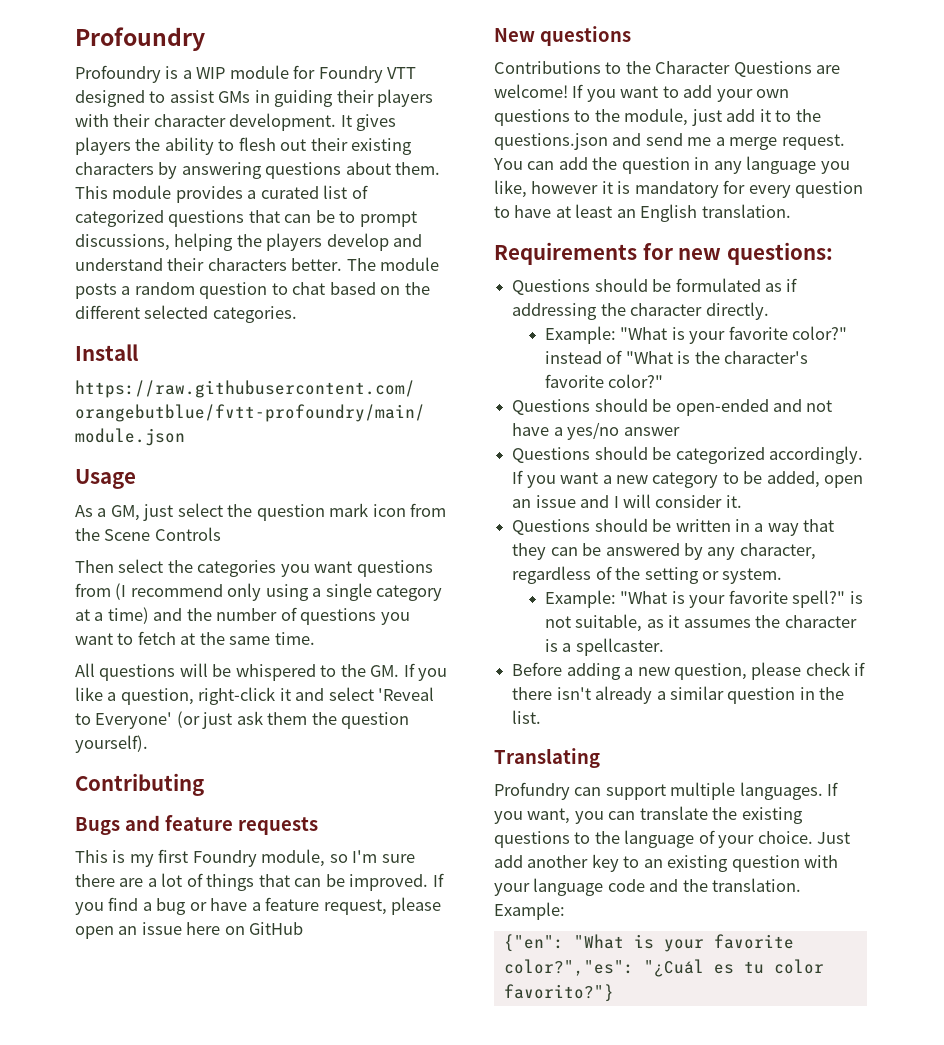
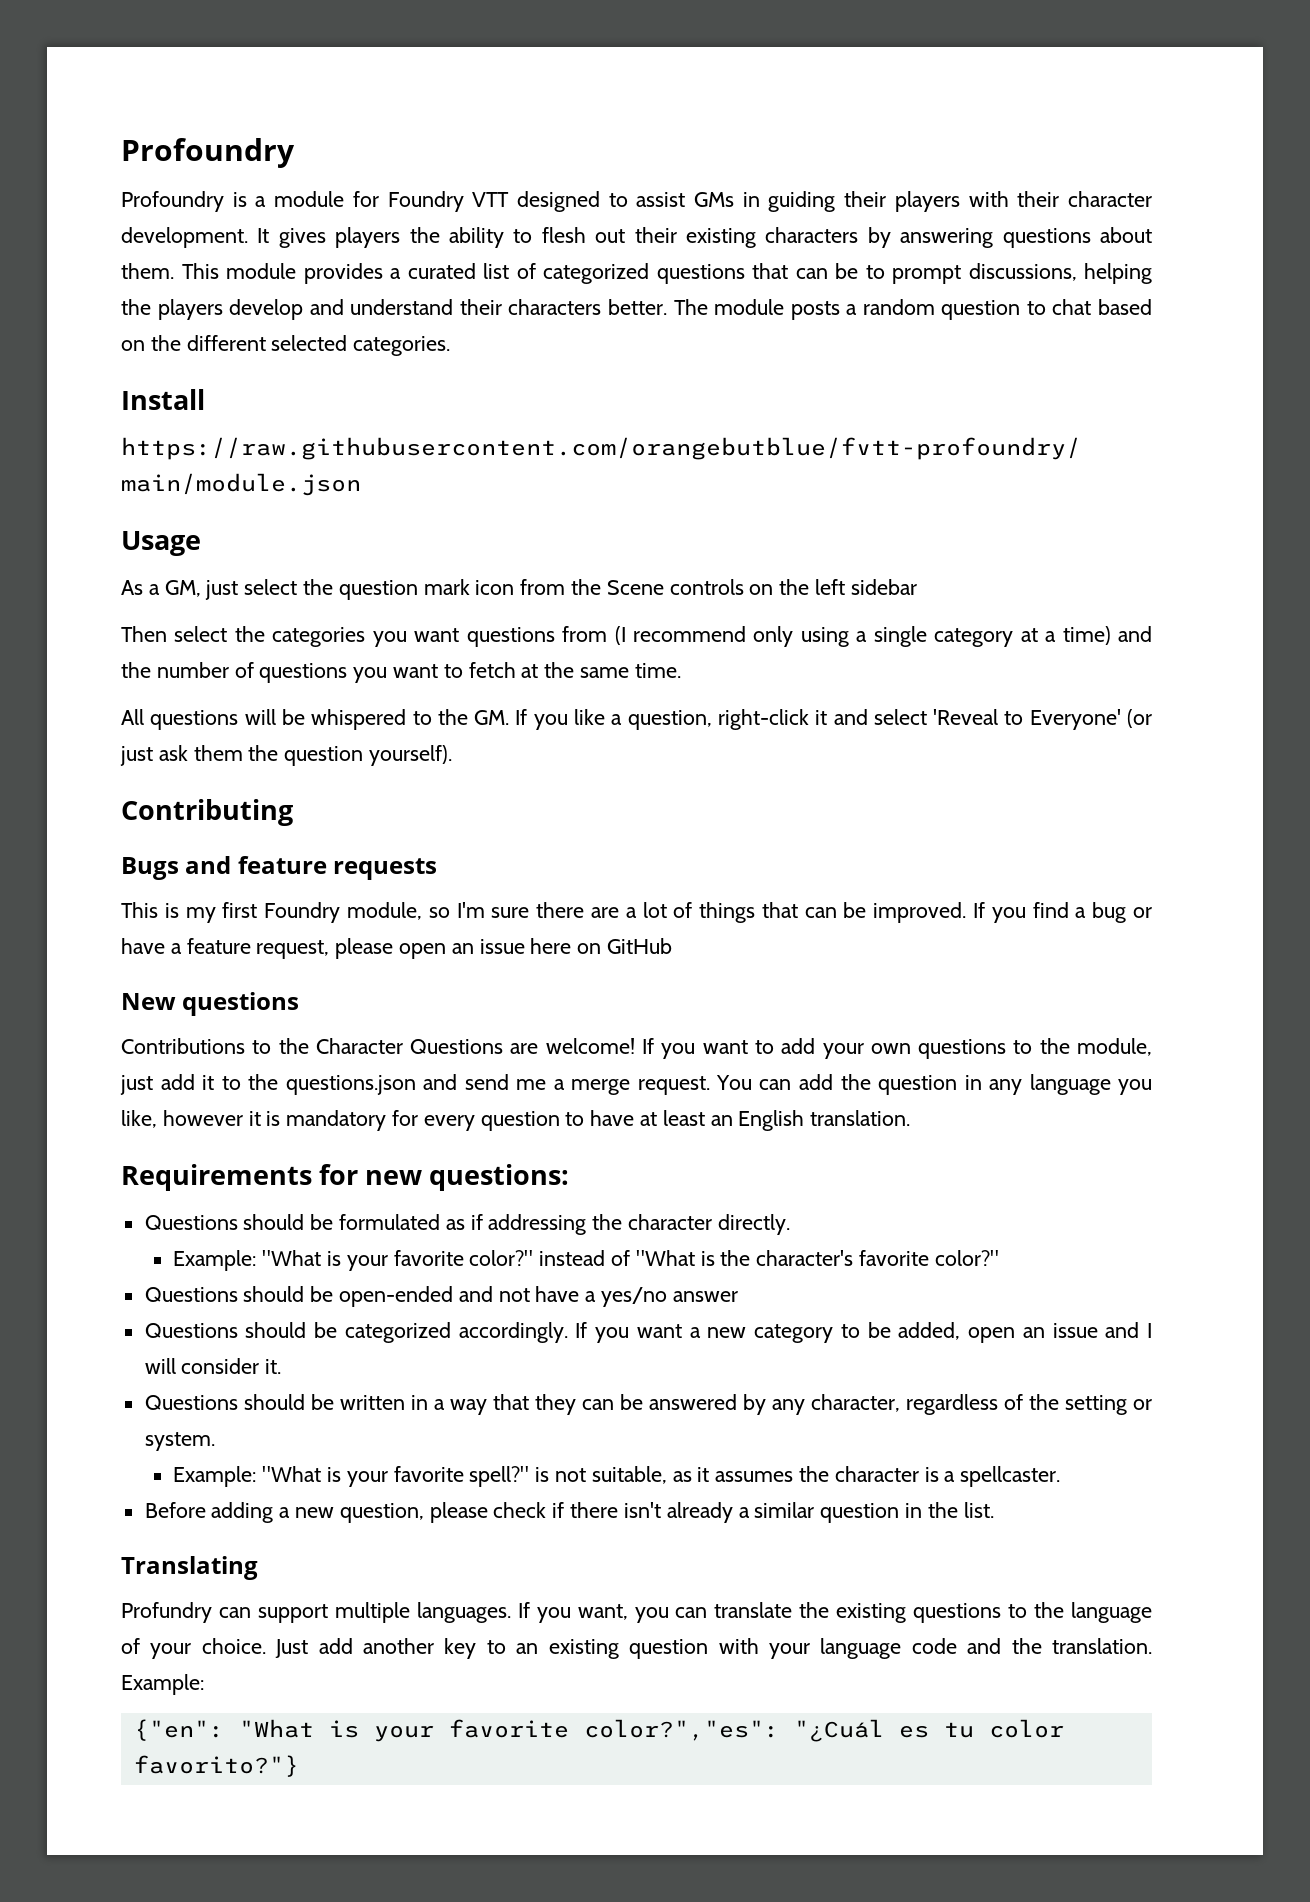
- Profoundry is a WIP module for Foundry VTT designed to assist GMs in guiding their players with their character development.
+ Profoundry is a module for Foundry VTT designed to assist GMs in guiding their players with their character development.
- As a GM, just select the question mark icon from the Scene Controls
+ As a GM, just select the question mark icon from the Scene controls on the left sidebar

